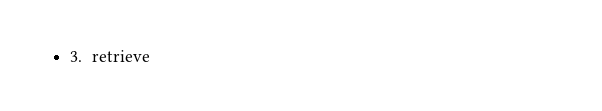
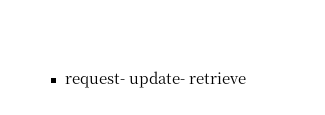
- 3. retrieve
+ request- update- retrieve

